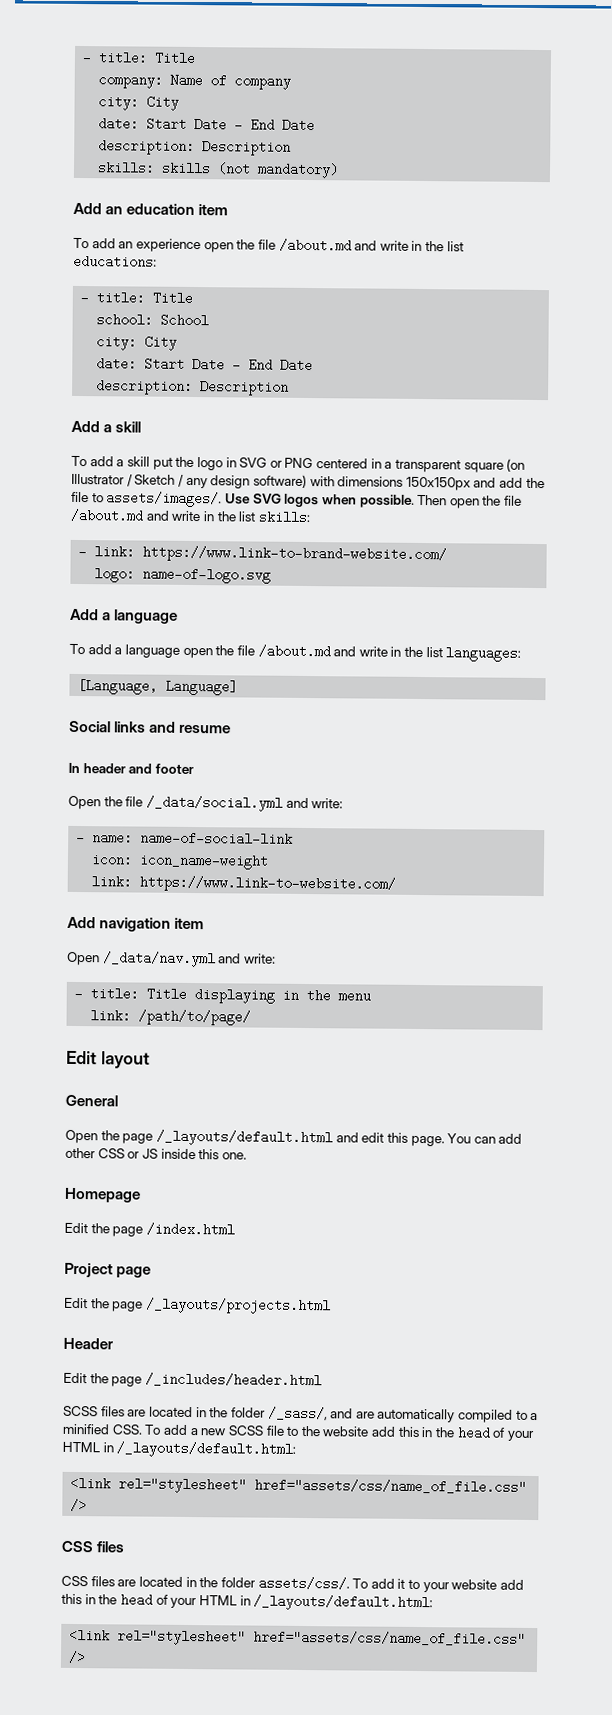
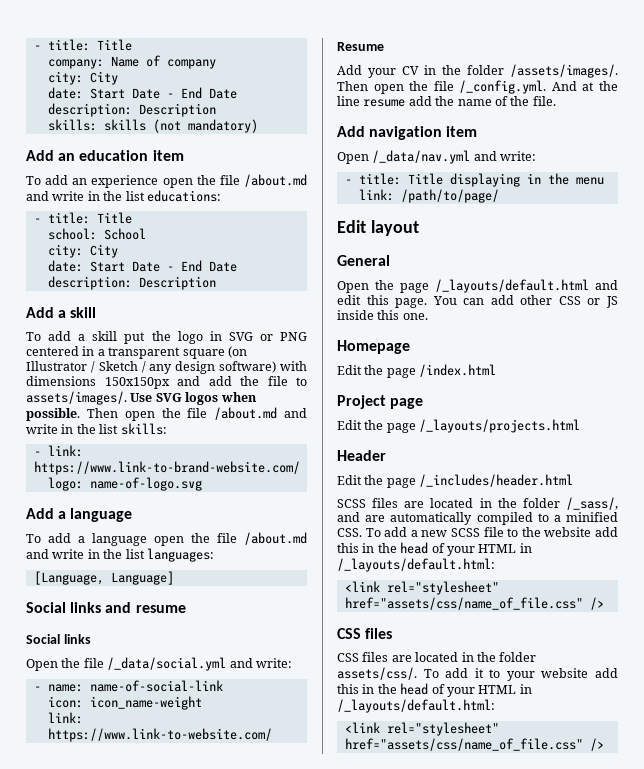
  Social links and resume
- In header and footer
+ Social links
+ Resume
+ Add your CV in the folder /assets/images/. Then open the file /_config.yml. And at the line resume add the name of the file.

